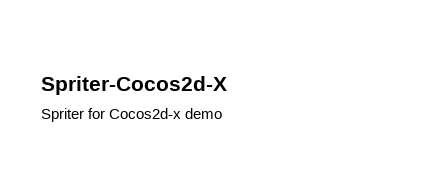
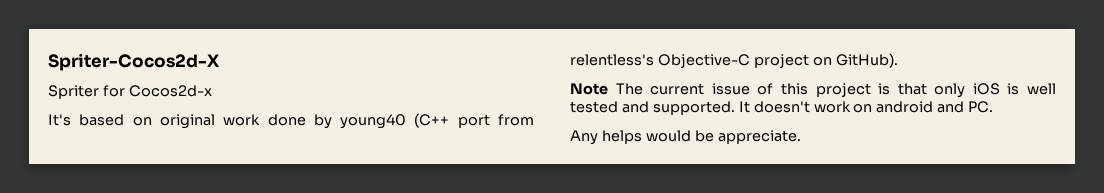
- Spriter for Cocos2d-x demo
+ Spriter for Cocos2d-x
+ It's based on original work done by young40 (C++ port from relentless's Objective-C project on GitHub).
+ Note The current issue of this project is that only iOS is well tested and supported. It doesn't work on android and PC.
+ Any helps would be appreciate.

